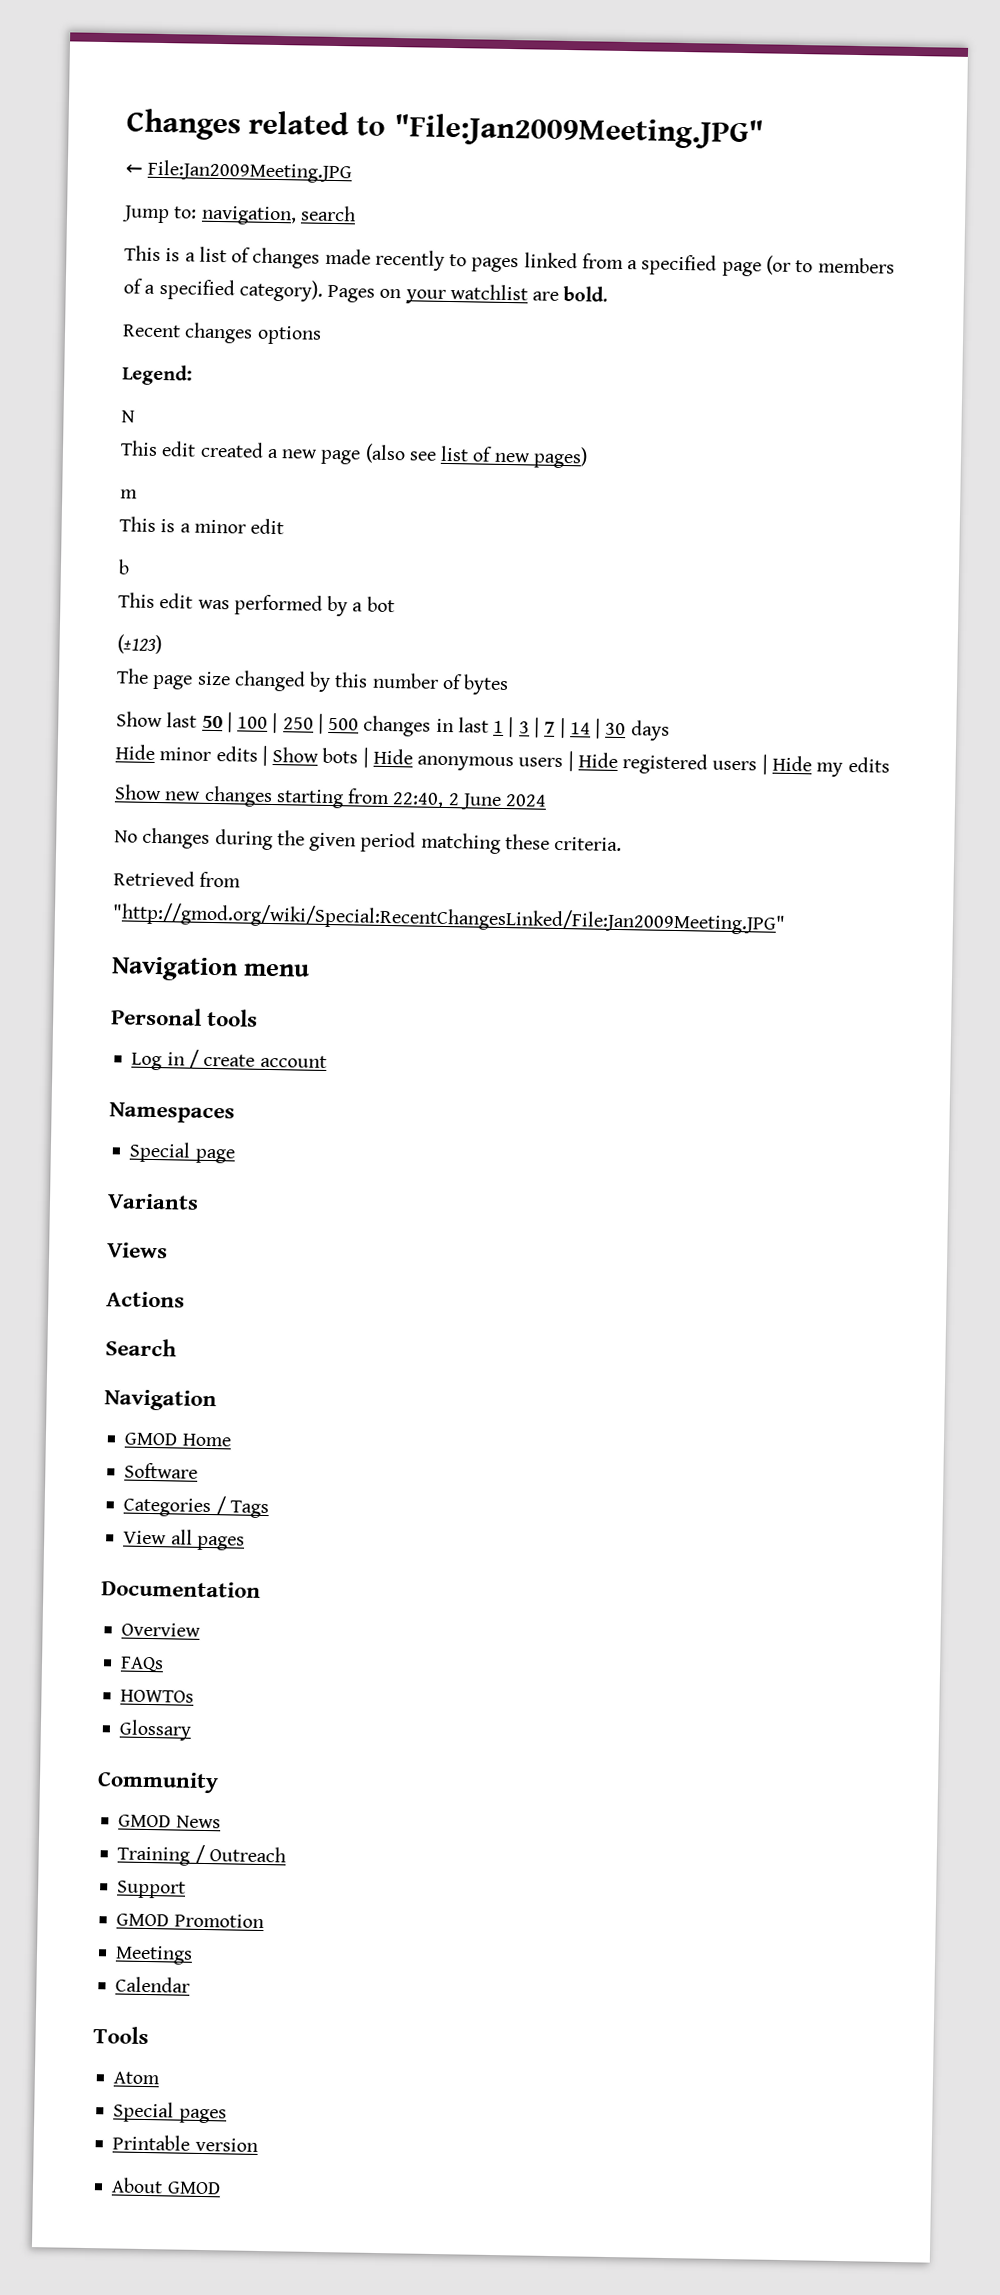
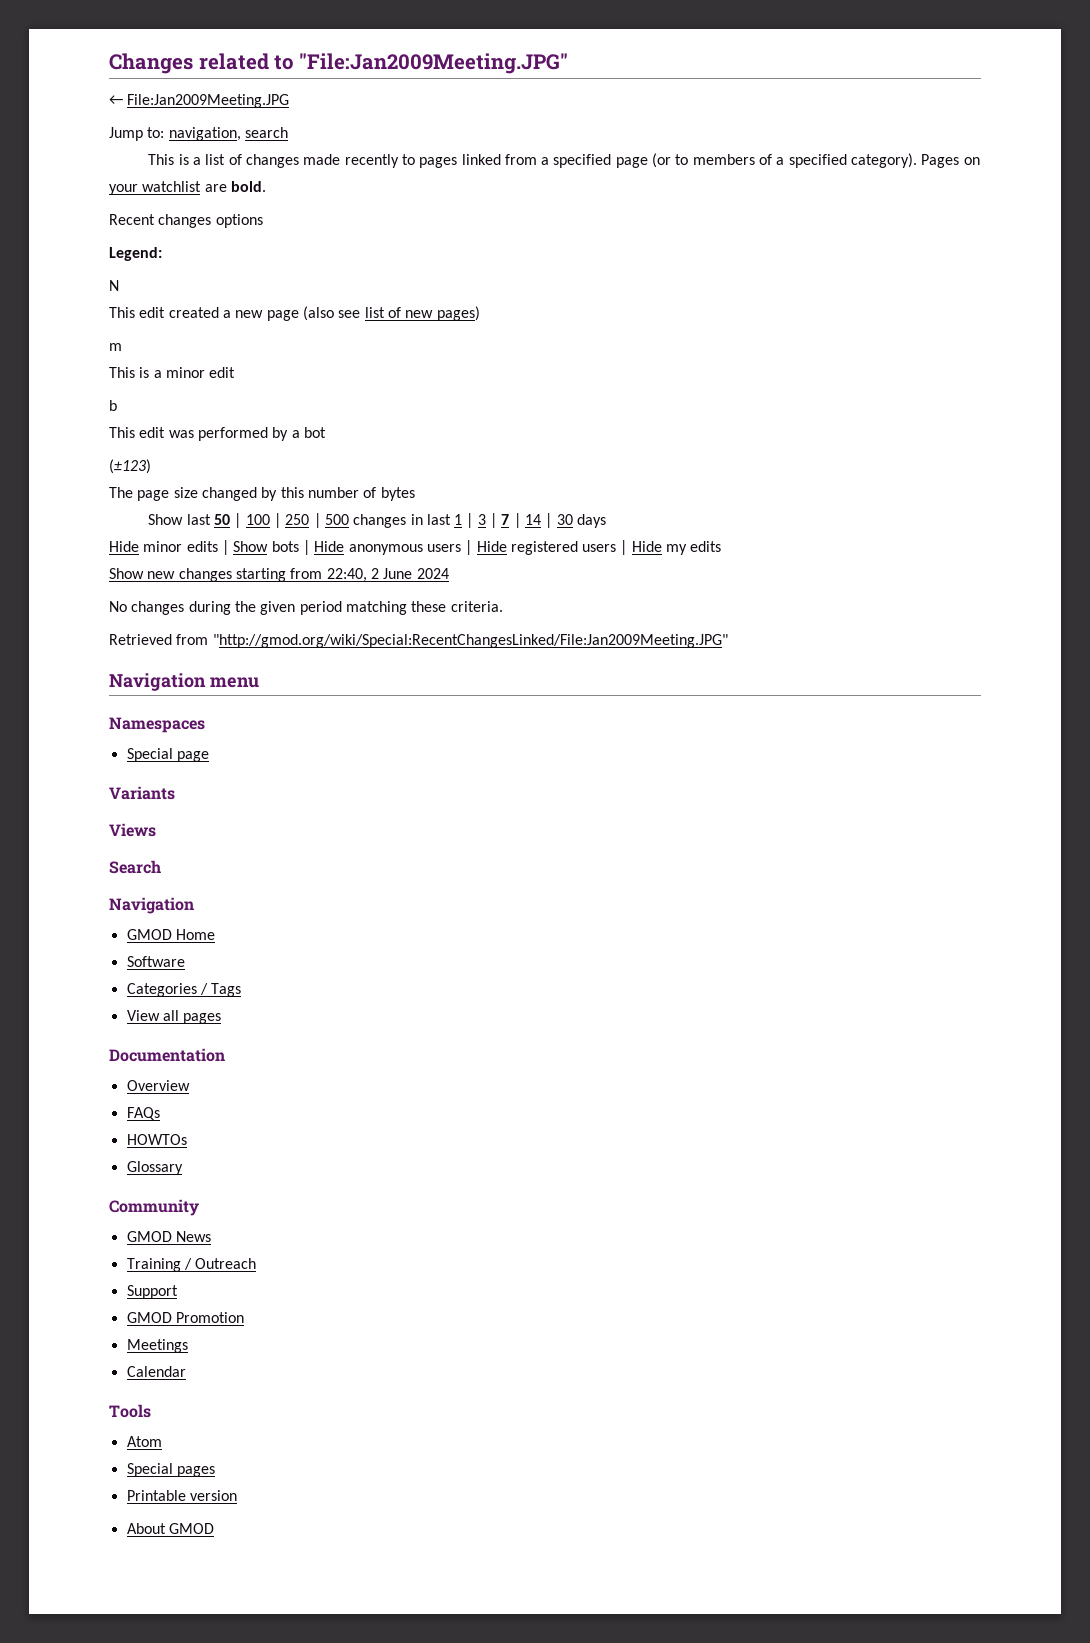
- Personal tools
- Log in / create account
- Actions

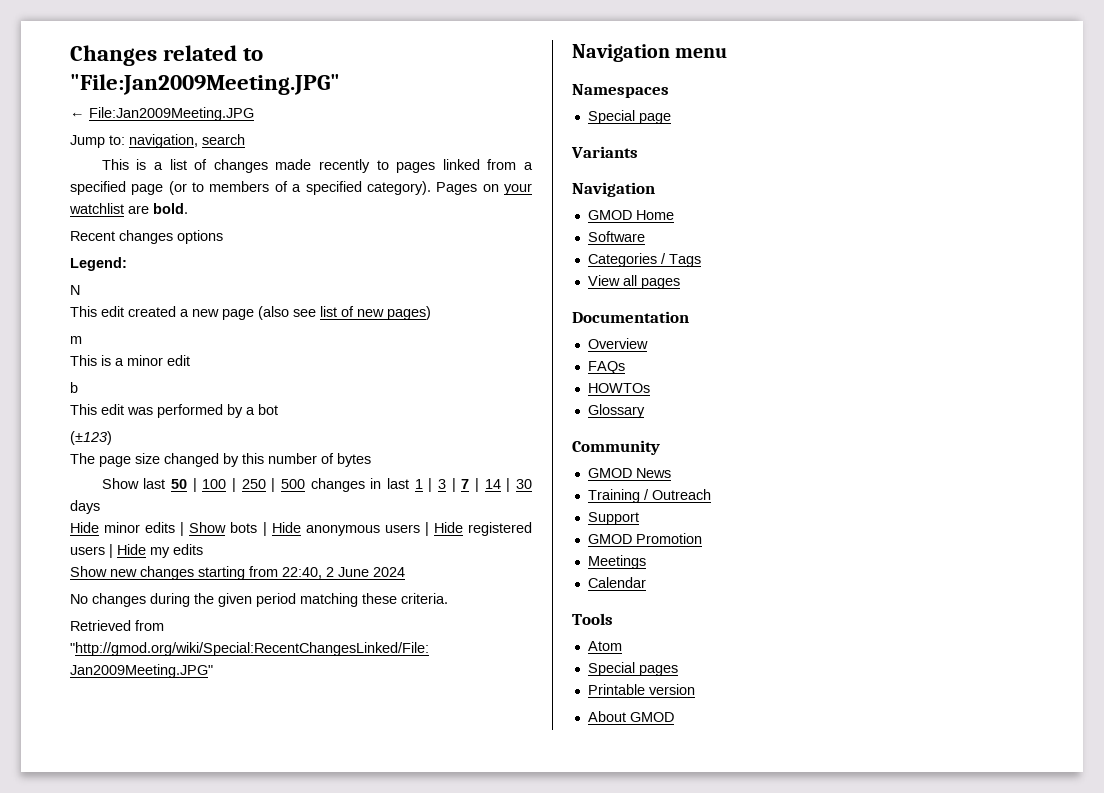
- Views
- Search

